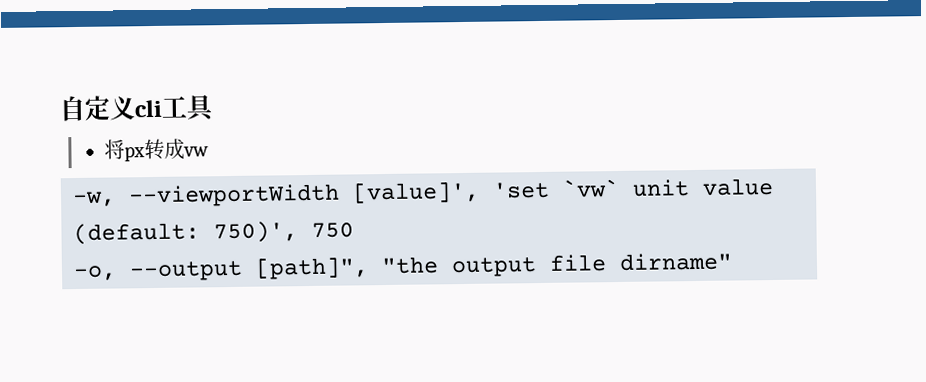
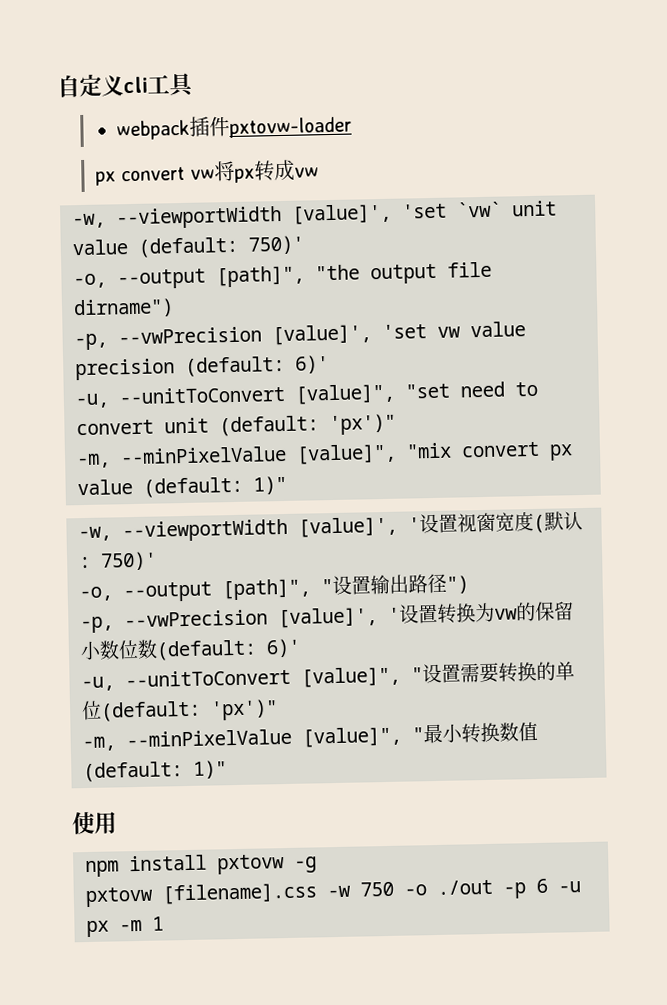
- 将px转成vw
+ webpack插件pxtovw-loader
+ px convert vw将px转成vw
- -w, --viewportWidth [value]', 'set `vw` unit value (default: 750)', 750
+ -w, --viewportWidth [value]', 'set `vw` unit value (default: 750)'
- -o, --output [path]", "the output file dirname"
+ -o, --output [path]", "the output file dirname")
+ -p, --vwPrecision [value]', 'set vw value precision (default: 6)'
+ -u, --unitToConvert [value]", "set need to convert unit (default: 'px')"
+ -m, --minPixelValue [value]", "mix convert px value (default: 1)"
+ -w, --viewportWidth [value]', '设置视窗宽度(默认: 750)'
+ -o, --output [path]", "设置输出路径")
+ -p, --vwPrecision [value]', '设置转换为vw的保留小数位数(default: 6)'
+ -u, --unitToConvert [value]", "设置需要转换的单位(default: 'px')"
+ -m, --minPixelValue [value]", "最小转换数值(default: 1)"
+ 使用
+ npm install pxtovw -g
+ pxtovw [filename].css -w 750 -o ./out -p 6 -u px -m 1

